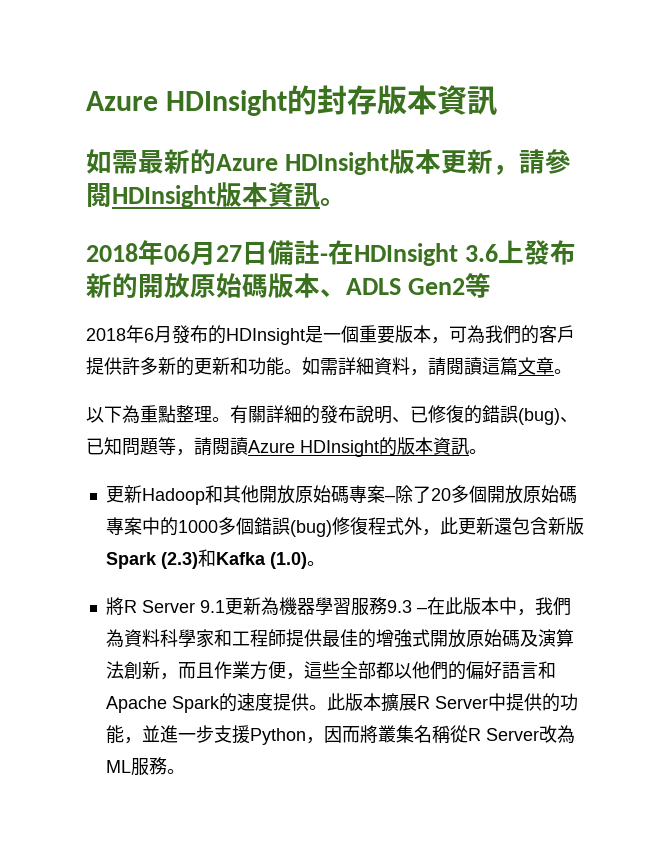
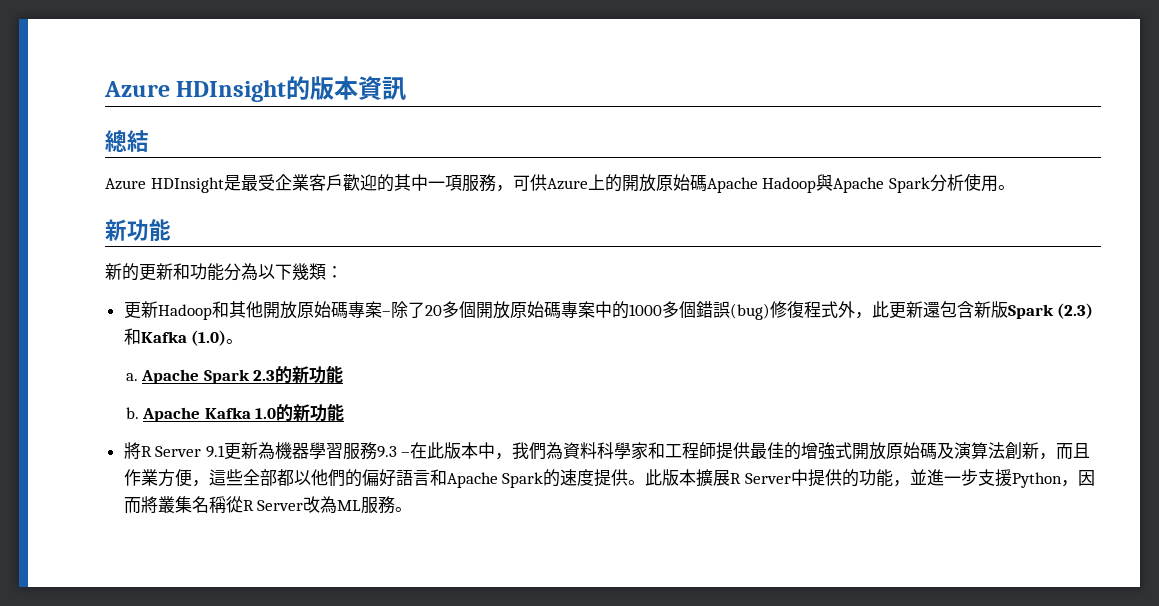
- Azure HDInsight的封存版本資訊
+ Azure HDInsight的版本資訊
- 如需最新的Azure HDInsight版本更新，請參閱HDInsight版本資訊。
- 2018年06月27日備註-在HDInsight 3.6上發布新的開放原始碼版本、ADLS Gen2等
- 2018年6月發布的HDInsight是一個重要版本，可為我們的客戶提供許多新的更新和功能。如需詳細資料，請閱讀這篇文章。
- 以下為重點整理。有關詳細的發布說明、已修復的錯誤(bug)、已知問題等，請閱讀Azure HDInsight的版本資訊。
+ 總結
+ Azure HDInsight是最受企業客戶歡迎的其中一項服務，可供Azure上的開放原始碼Apache Hadoop與Apache Spark分析使用。
+ 新功能
+ 新的更新和功能分為以下幾類：
+ a. Apache Spark 2.3的新功能
+ b. Apache Kafka 1.0的新功能

